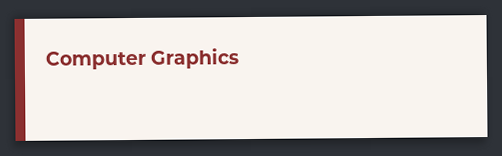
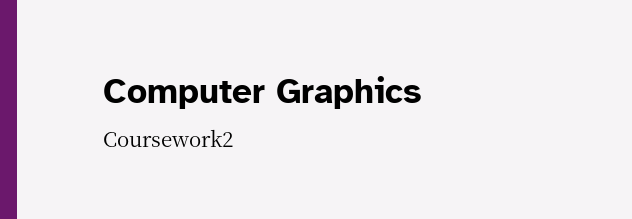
+ Coursework2

